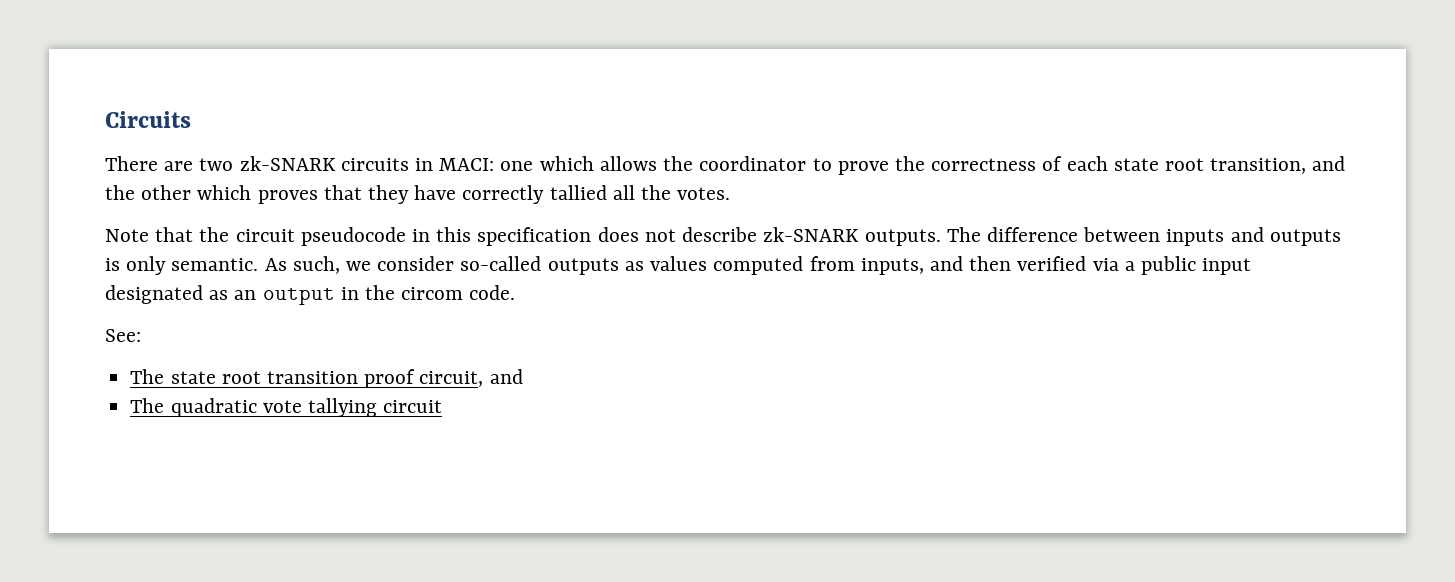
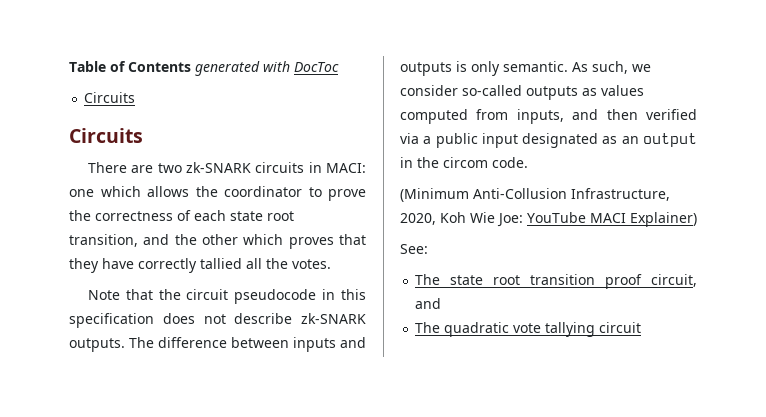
+ Table of Contents generated with DocToc
+ Circuits
+ (Minimum Anti-Collusion Infrastructure, 2020, Koh Wie Joe: YouTube MACI Explainer)

